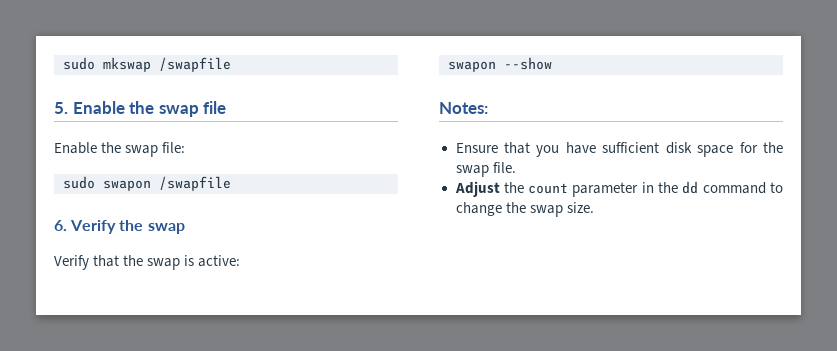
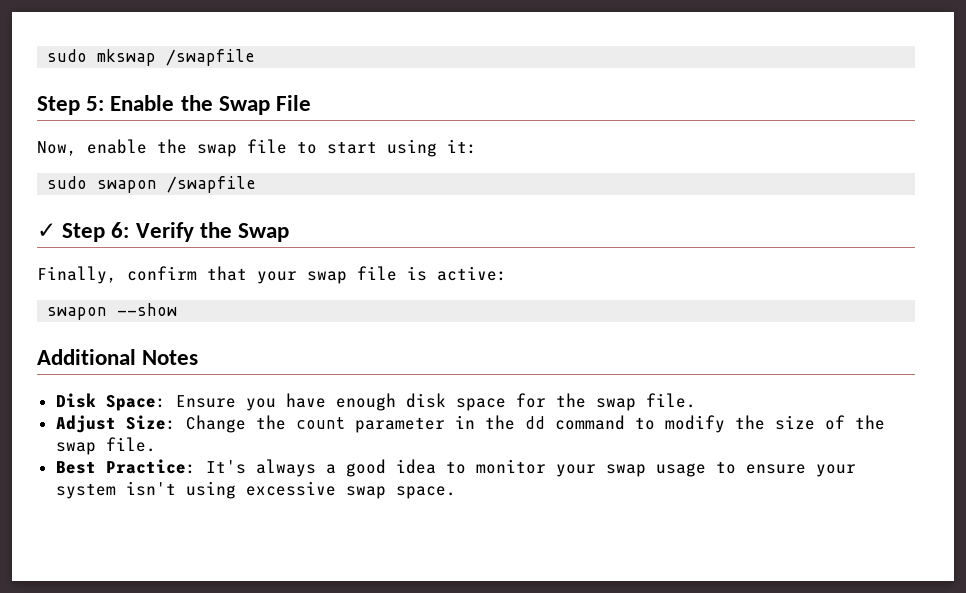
- 5. Enable the swap file
- Enable the swap file:
+ Step 5: Enable the Swap File
+ Now, enable the swap file to start using it:
  sudo swapon /swapfile
- 6. Verify the swap
- Verify that the swap is active:
+ ✓ Step 6: Verify the Swap
+ Finally, confirm that your swap file is active:
- Notes:
- Ensure that you have sufficient disk space for the swap file.
+ Additional Notes
+ Disk Space: Ensure you have enough disk space for the swap file.
- Adjust the count parameter in the dd command to change the swap size.
+ Adjust Size: Change the count parameter in the dd command to modify the size of the swap file.
+ Best Practice: It's always a good idea to monitor your swap usage to ensure your system isn't using excessive swap space.

